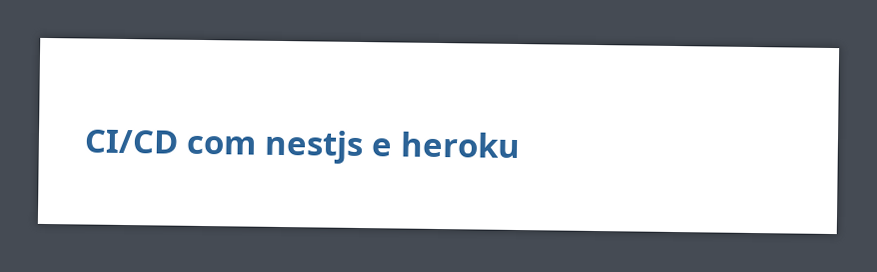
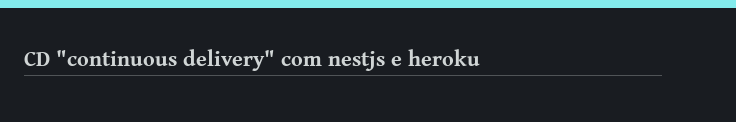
- CI/CD com nestjs e heroku
+ CD "continuous delivery" com nestjs e heroku

